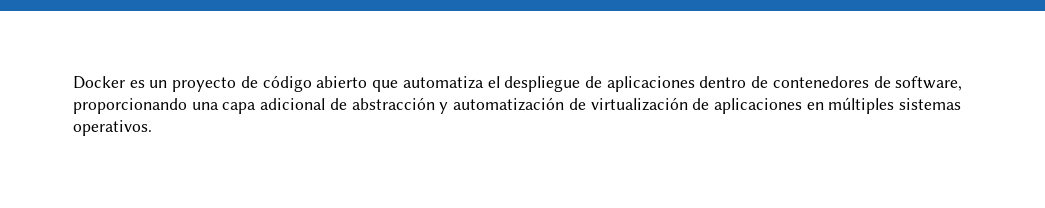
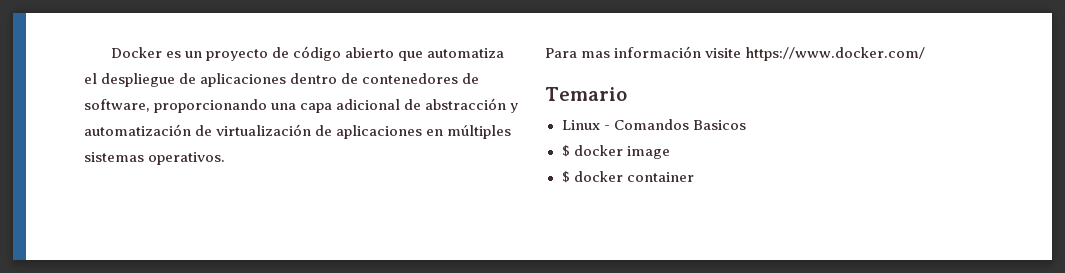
+ Para mas información visite https://www.docker.com/
+ Temario
+ Linux - Comandos Basicos
+ $ docker image
+ $ docker container

